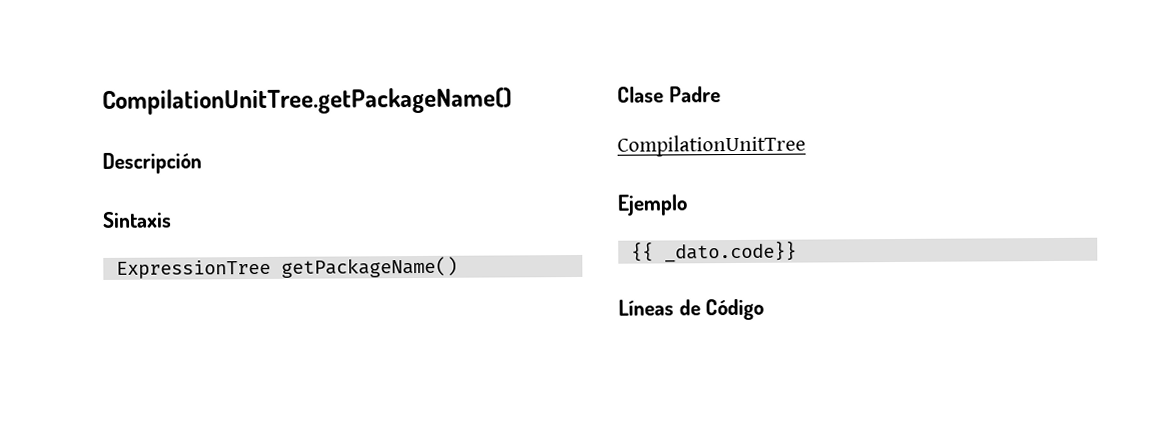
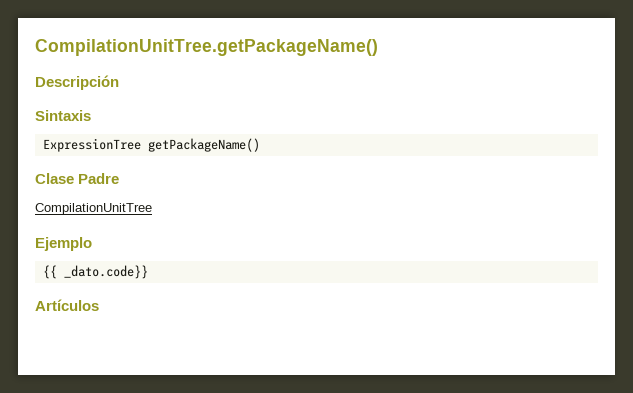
- Líneas de Código
+ Artículos

